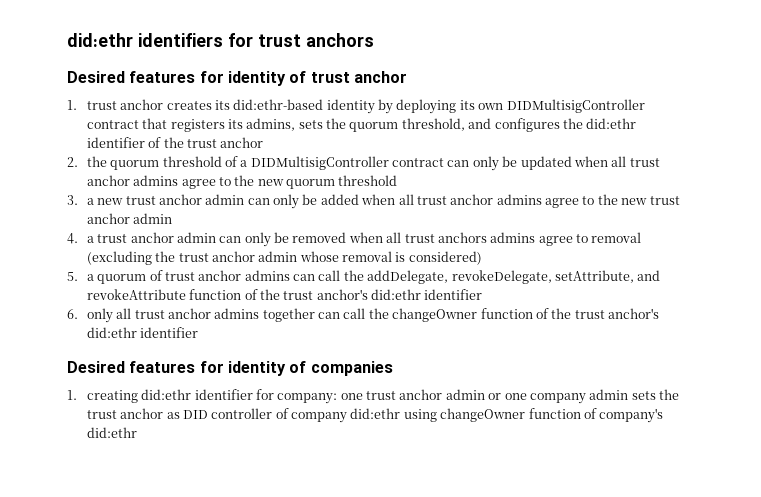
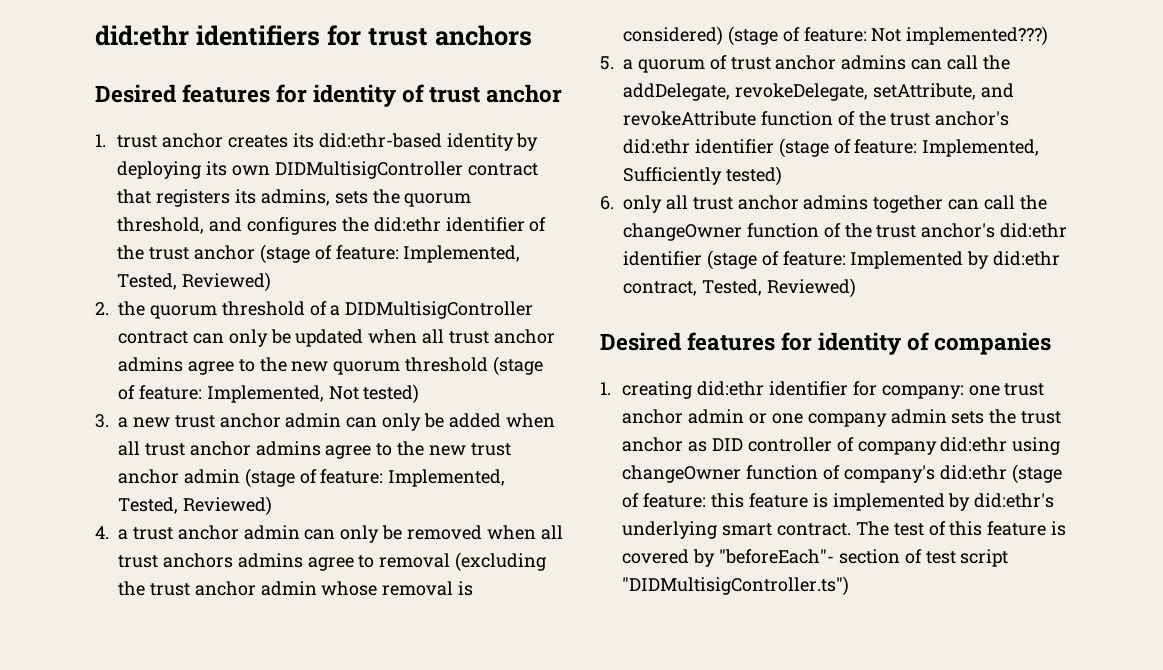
- 1. trust anchor creates its did:ethr-based identity by deploying its own DIDMultisigController contract that registers its admins, sets the quorum threshold, and configures the did:ethr identifier of the trust anchor
+ 1. trust anchor creates its did:ethr-based identity by deploying its own DIDMultisigController contract that registers its admins, sets the quorum threshold, and configures the did:ethr identifier of the trust anchor (stage of feature: Implemented, Tested, Reviewed)
- 2. the quorum threshold of a DIDMultisigController contract can only be updated when all trust anchor admins agree to the new quorum threshold
+ 2. the quorum threshold of a DIDMultisigController contract can only be updated when all trust anchor admins agree to the new quorum threshold (stage of feature: Implemented, Not tested)
- 3. a new trust anchor admin can only be added when all trust anchor admins agree to the new trust anchor admin
+ 3. a new trust anchor admin can only be added when all trust anchor admins agree to the new trust anchor admin (stage of feature: Implemented, Tested, Reviewed)
- 4. a trust anchor admin can only be removed when all trust anchors admins agree to removal (excluding the trust anchor admin whose removal is considered)
+ 4. a trust anchor admin can only be removed when all trust anchors admins agree to removal (excluding the trust anchor admin whose removal is considered) (stage of feature: Not implemented???)
- 5. a quorum of trust anchor admins can call the addDelegate, revokeDelegate, setAttribute, and revokeAttribute function of the trust anchor's did:ethr identifier
+ 5. a quorum of trust anchor admins can call the addDelegate, revokeDelegate, setAttribute, and revokeAttribute function of the trust anchor's did:ethr identifier (stage of feature: Implemented, Sufficiently tested)
- 6. only all trust anchor admins together can call the changeOwner function of the trust anchor's did:ethr identifier
+ 6. only all trust anchor admins together can call the changeOwner function of the trust anchor's did:ethr identifier (stage of feature: Implemented by did:ethr contract, Tested, Reviewed)
- 1. creating did:ethr identifier for company: one trust anchor admin or one company admin sets the trust anchor as DID controller of company did:ethr using changeOwner function of company's did:ethr
+ 1. creating did:ethr identifier for company: one trust anchor admin or one company admin sets the trust anchor as DID controller of company did:ethr using changeOwner function of company's did:ethr (stage of feature: this feature is implemented by did:ethr's underlying smart contract. The test of this feature is covered by "beforeEach"- section of test script "DIDMultisigController.ts")

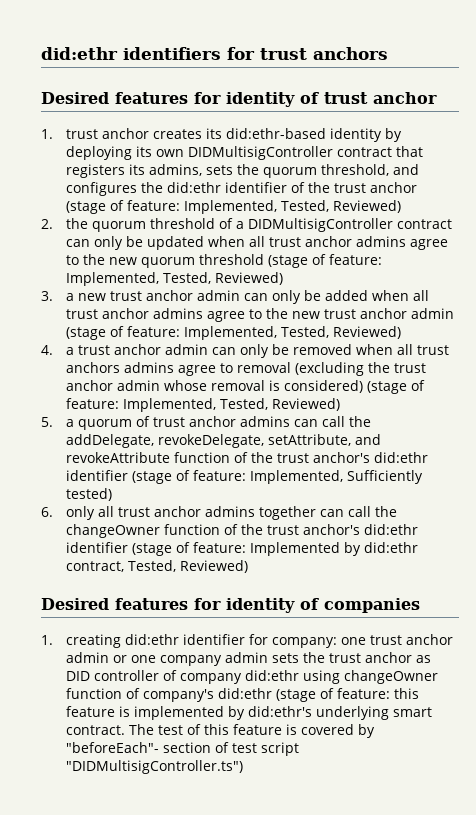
- 2. the quorum threshold of a DIDMultisigController contract can only be updated when all trust anchor admins agree to the new quorum threshold (stage of feature: Implemented, Not tested)
+ 2. the quorum threshold of a DIDMultisigController contract can only be updated when all trust anchor admins agree to the new quorum threshold (stage of feature: Implemented, Tested, Reviewed)
- 4. a trust anchor admin can only be removed when all trust anchors admins agree to removal (excluding the trust anchor admin whose removal is considered) (stage of feature: Not implemented???)
+ 4. a trust anchor admin can only be removed when all trust anchors admins agree to removal (excluding the trust anchor admin whose removal is considered) (stage of feature: Implemented, Tested, Reviewed)

